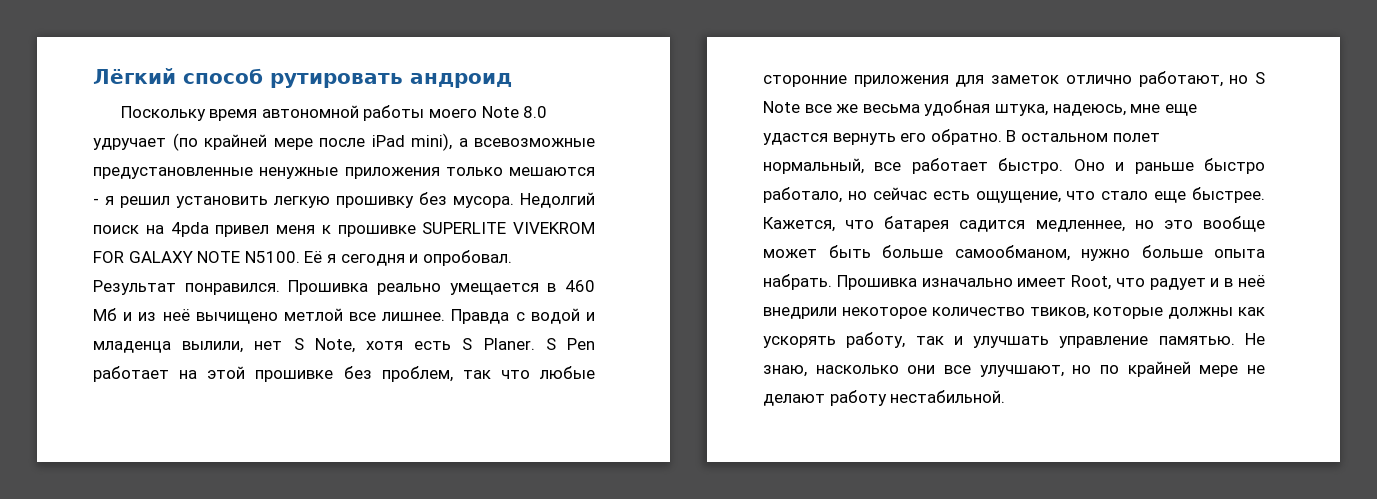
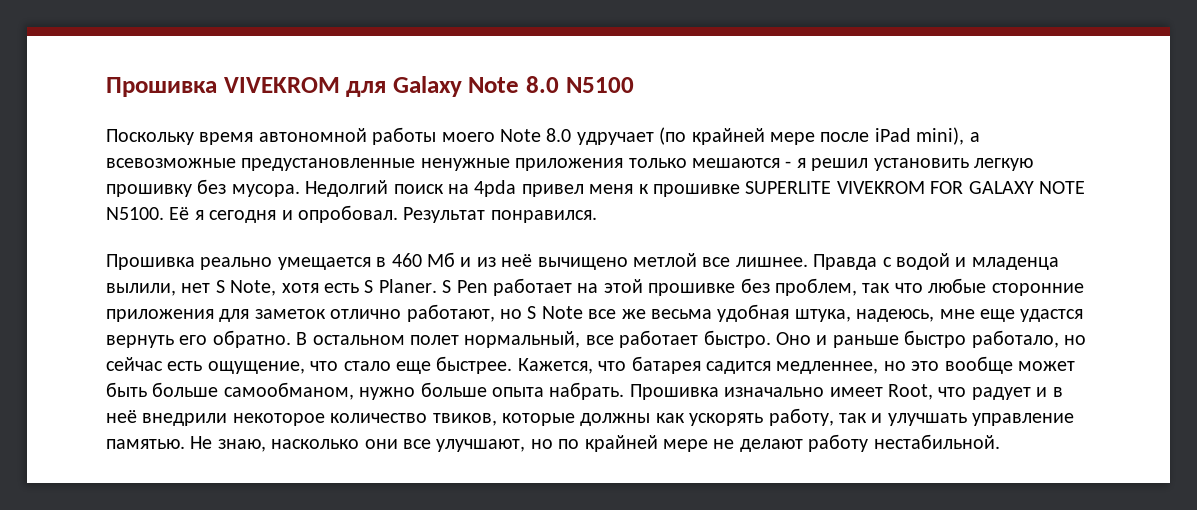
- Лёгкий способ рутировать андроид
+ Прошивка VIVEKROM для Galaxy Note 8.0 N5100
- Результат понравился. Прошивка реально умещается в 460 Мб и из неё вычищено метлой все лишнее.
+ Результат понравился.
+ Прошивка реально умещается в 460 Мб и из неё вычищено метлой все лишнее.

